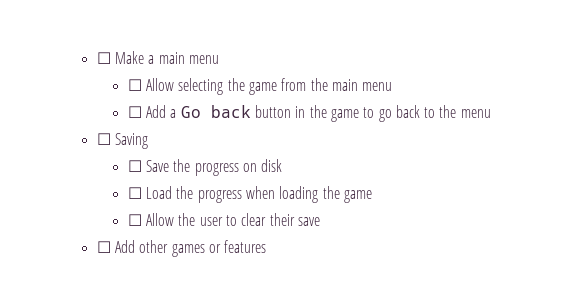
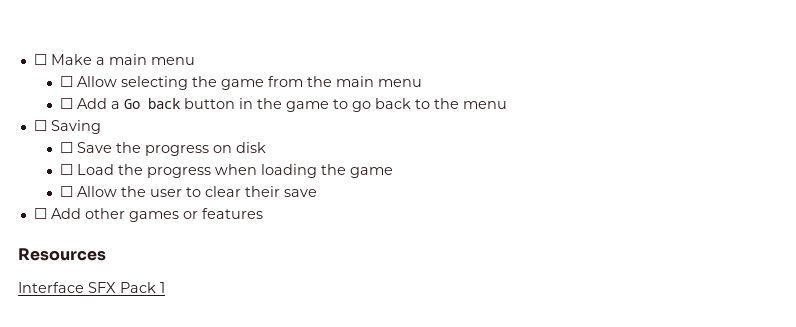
+ Resources
+ Interface SFX Pack 1

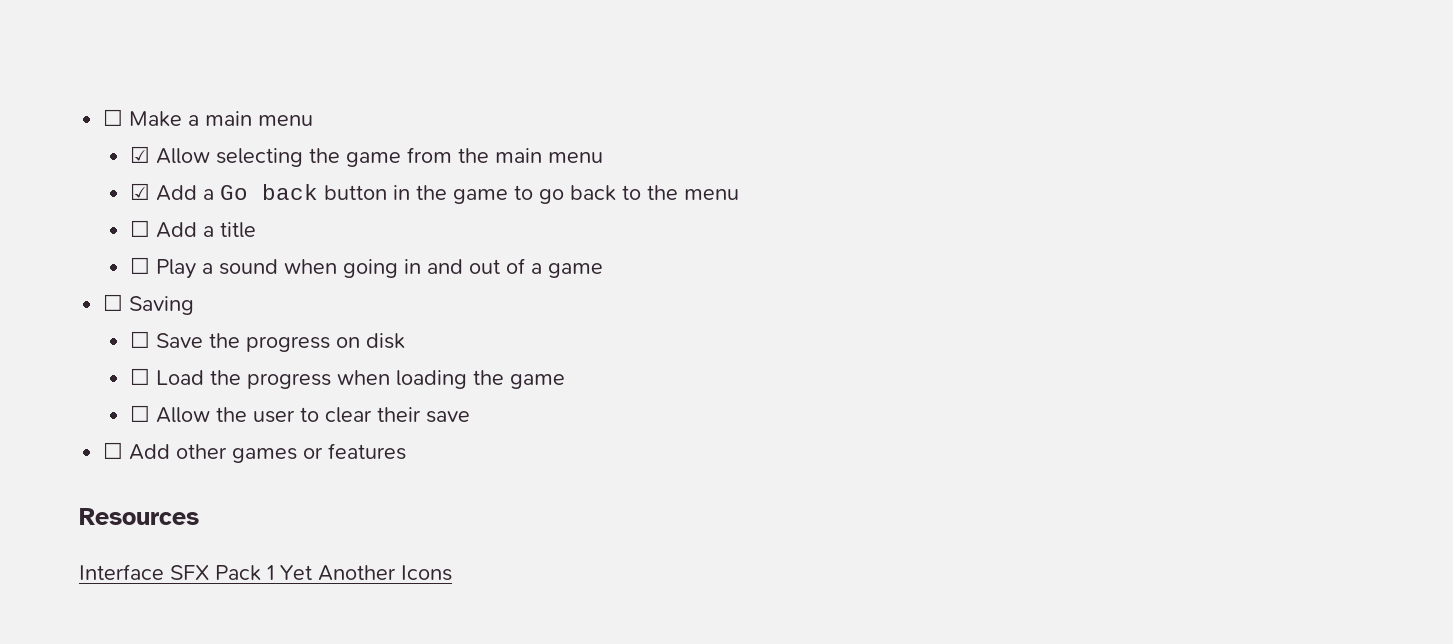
- ☐ Allow selecting the game from the main menu
+ ☑ Allow selecting the game from the main menu
- ☐ Add a Go back button in the game to go back to the menu
+ ☑ Add a Go back button in the game to go back to the menu
+ ☐ Add a title
+ ☐ Play a sound when going in and out of a game
- Interface SFX Pack 1
+ Interface SFX Pack 1 Yet Another Icons

